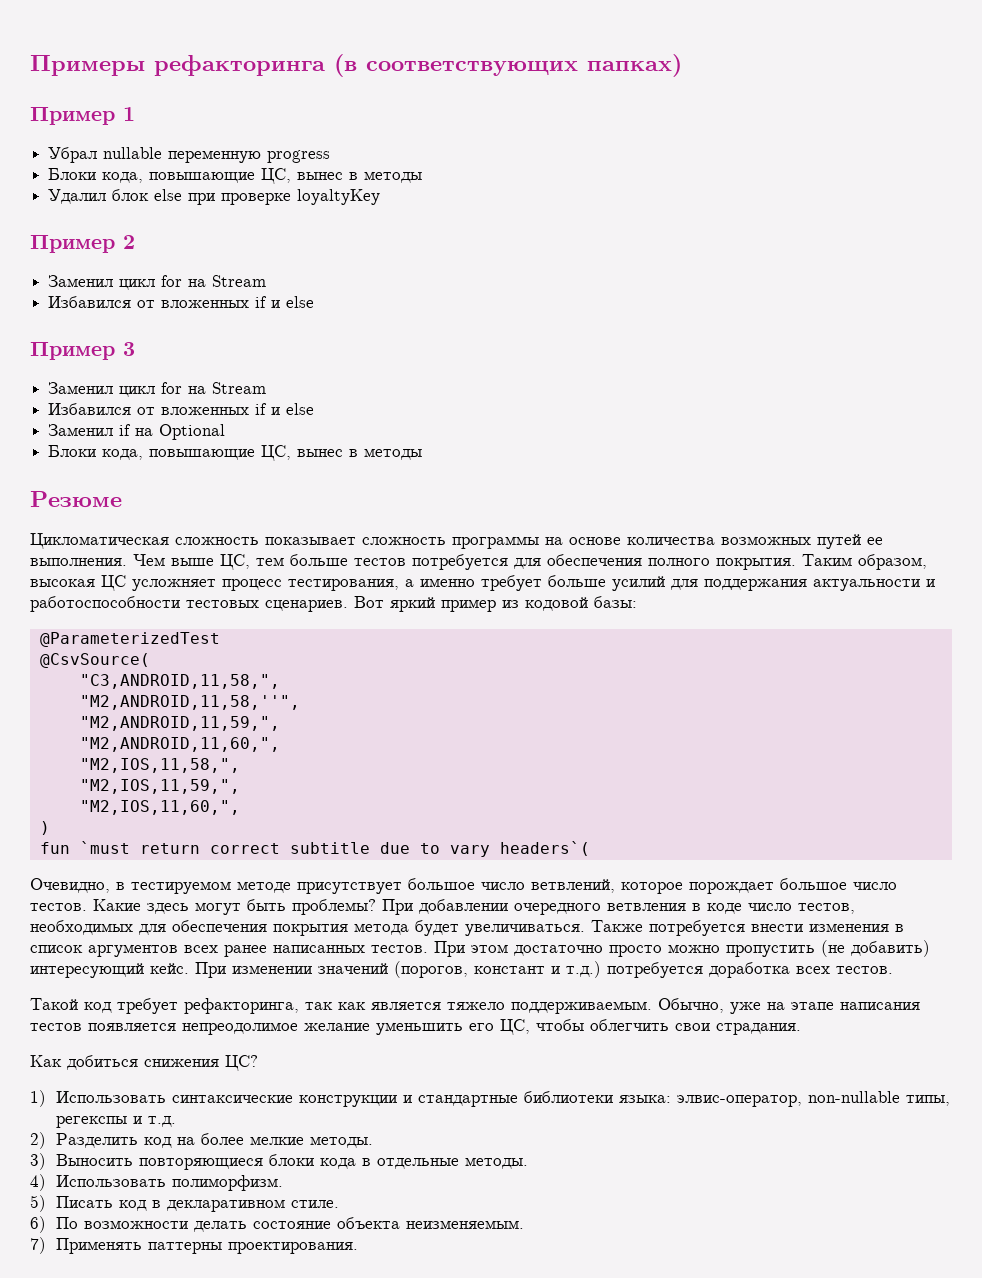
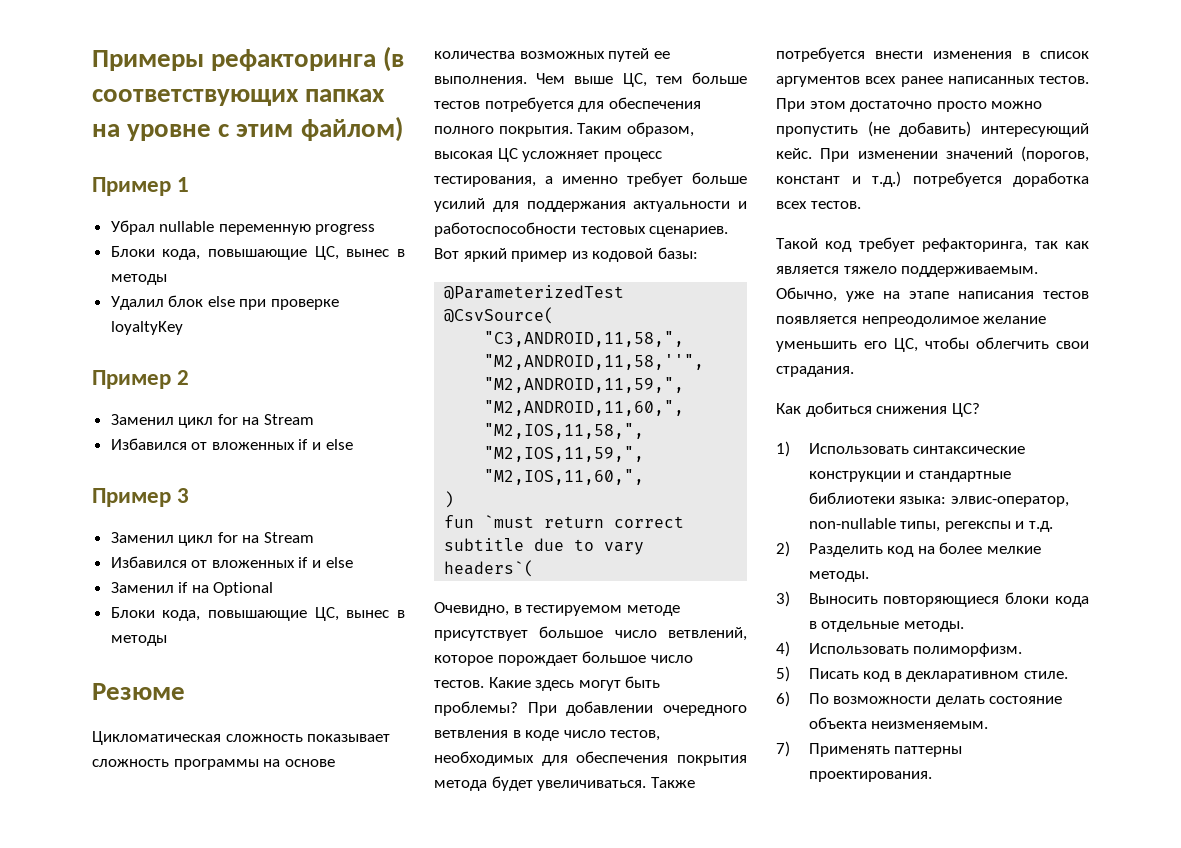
- Примеры рефакторинга (в соответствующих папках)
+ Примеры рефакторинга (в соответствующих папках на уровне с этим файлом)

